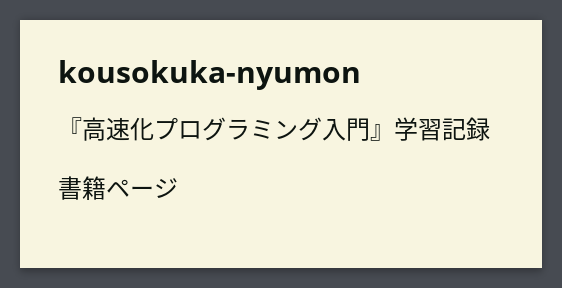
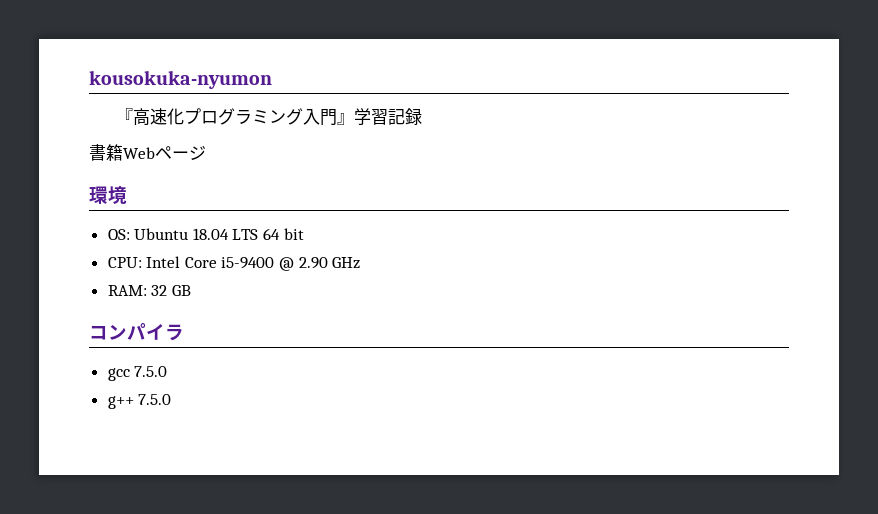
- 書籍ページ
+ 書籍Webページ
+ 環境
+ OS: Ubuntu 18.04 LTS 64 bit
+ CPU: Intel Core i5-9400 @ 2.90 GHz
+ RAM: 32 GB
+ コンパイラ
+ gcc 7.5.0
+ g++ 7.5.0

